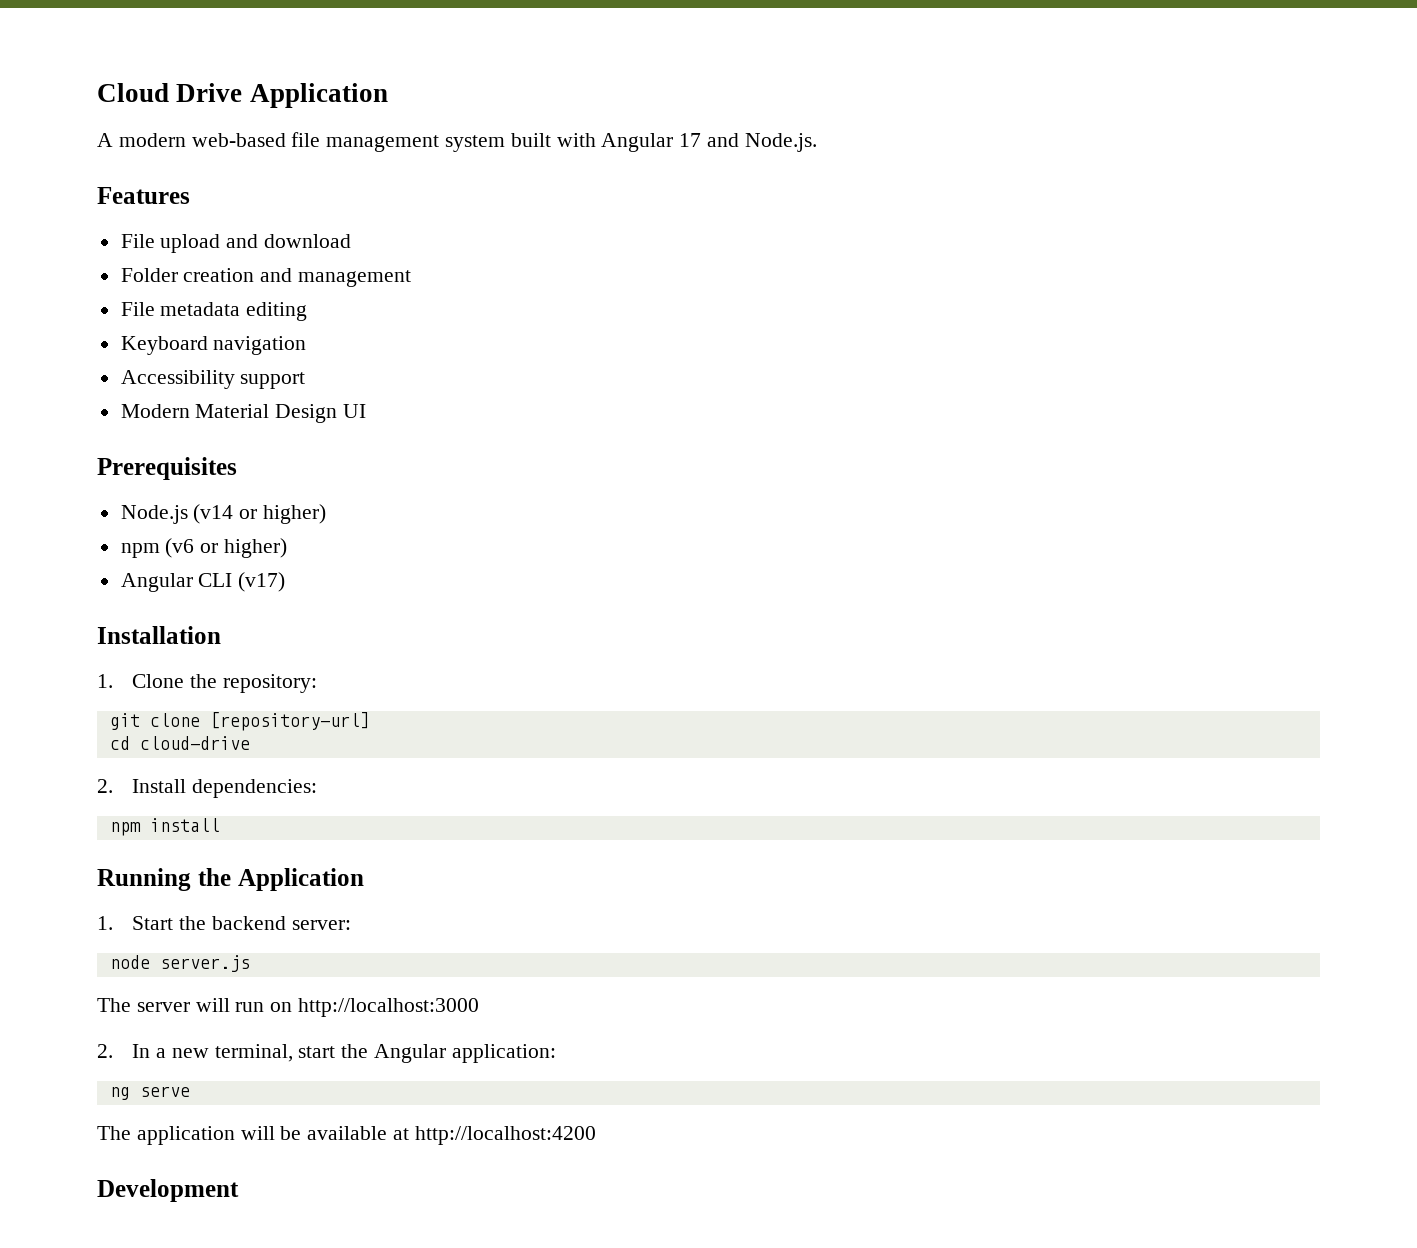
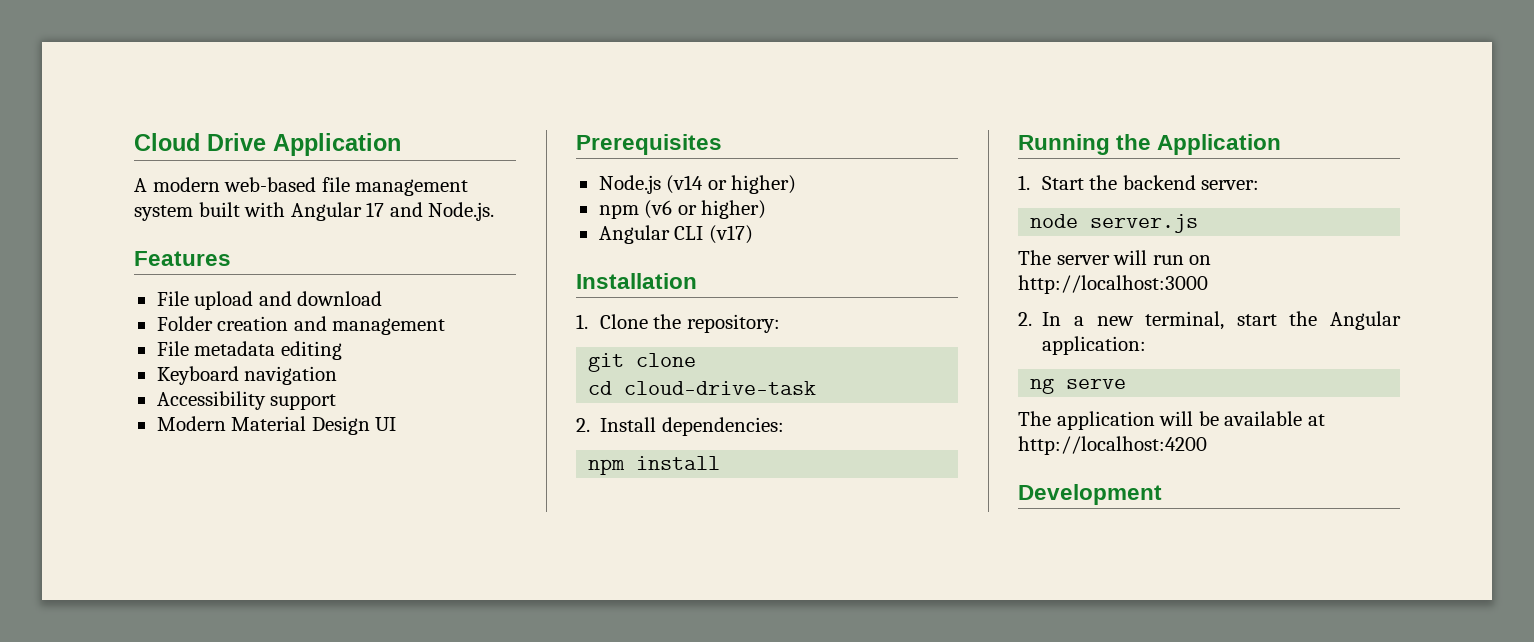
- git clone [repository-url]
+ git clone
- cd cloud-drive
+ cd cloud-drive-task

